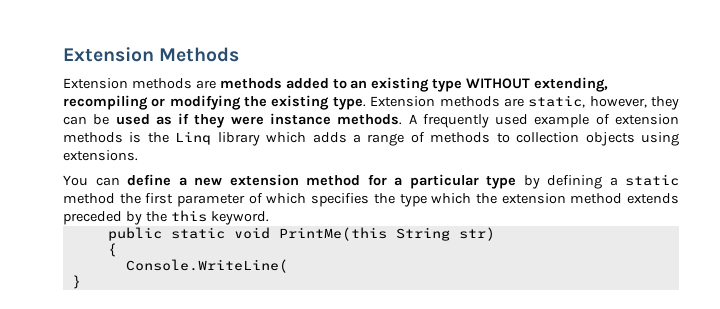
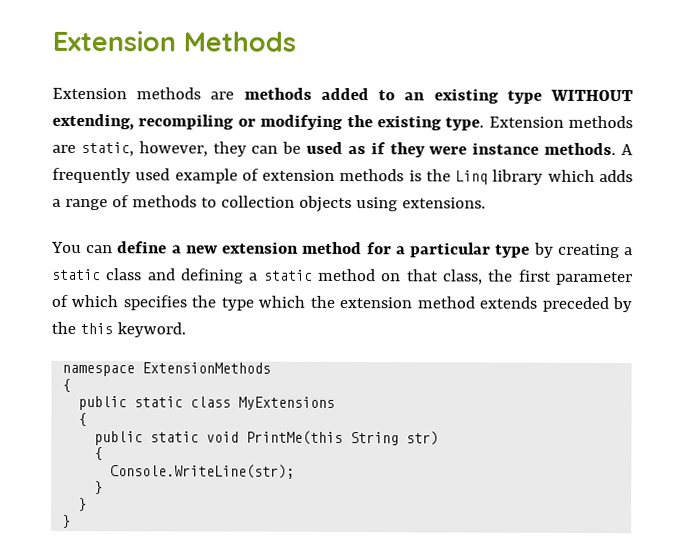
- You can define a new extension method for a particular type by defining a static method the first parameter of which specifies the type which the extension method extends preceded by the this keyword.
+ You can define a new extension method for a particular type by creating a static class and defining a static method on that class, the first parameter of which specifies the type which the extension method extends preceded by the this keyword.
+ namespace ExtensionMethods
+ {
+ public static class MyExtensions
+ {
- Console.WriteLine(
+ Console.WriteLine(str);
+ }
+ }

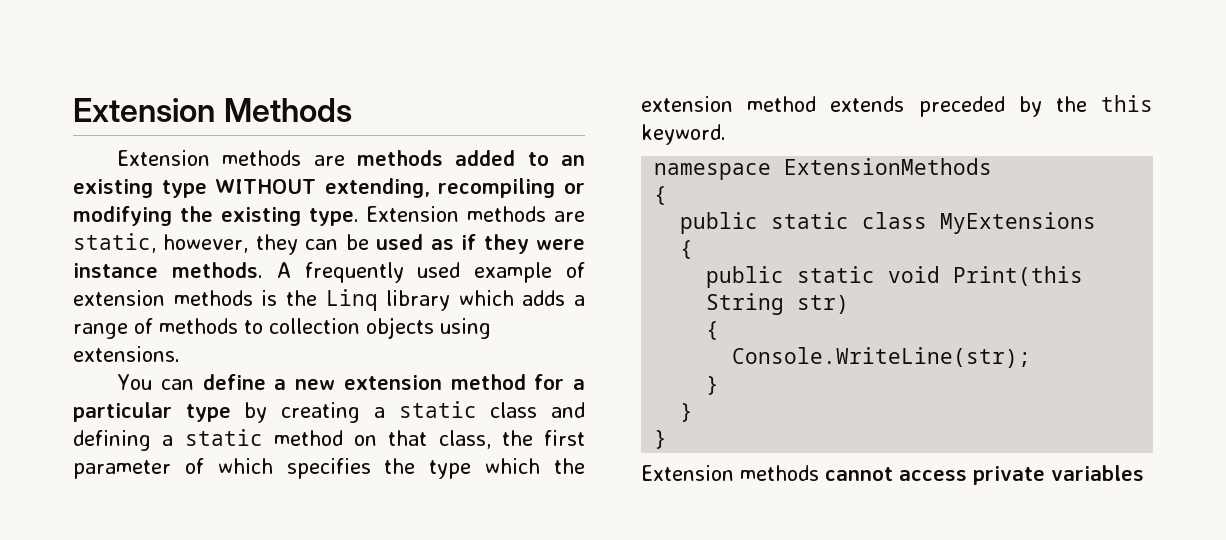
- public static void PrintMe(this String str)
+ public static void Print(this String str)
+ Extension methods cannot access private variables

